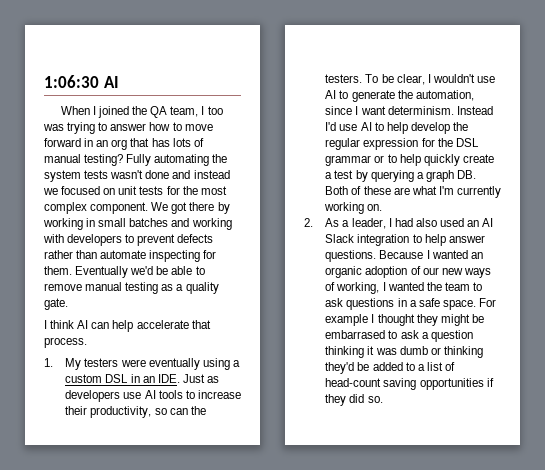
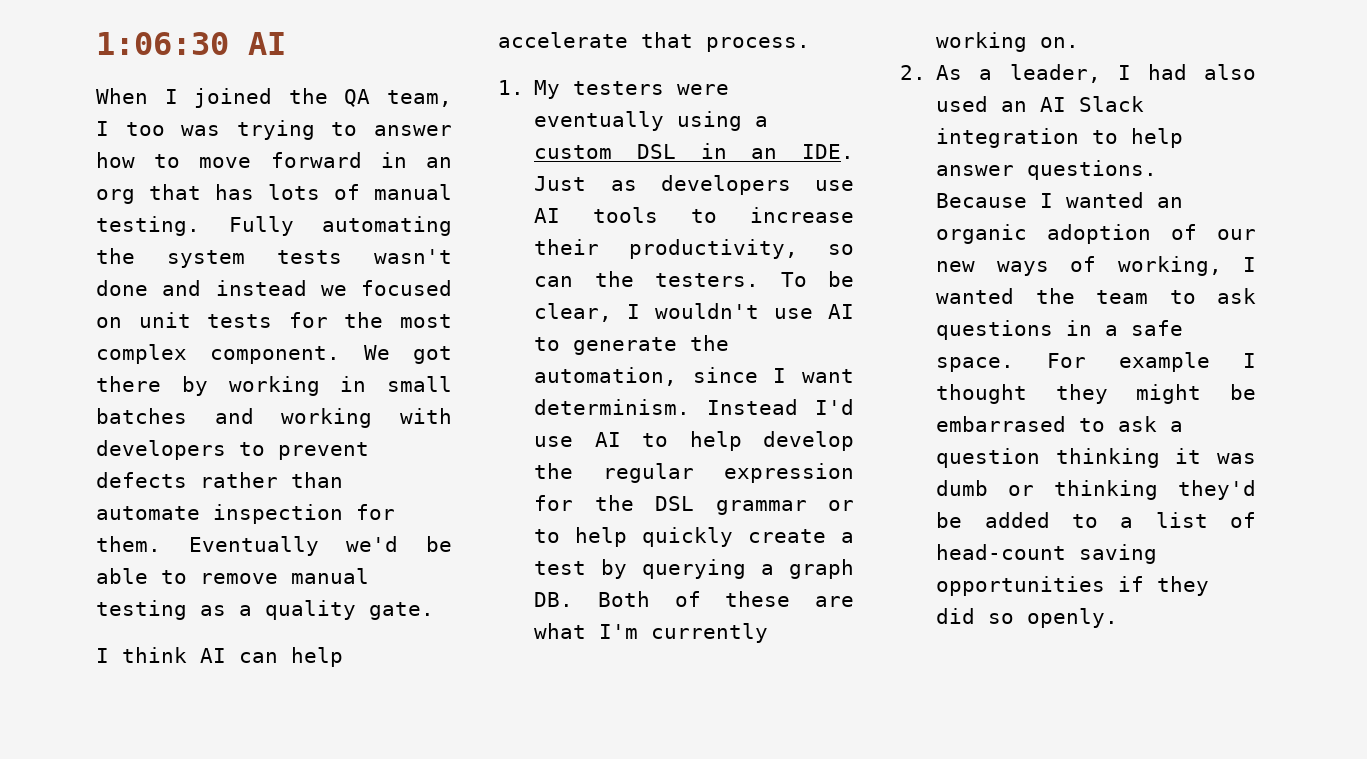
- When I joined the QA team, I too was trying to answer how to move forward in an org that has lots of manual testing?
+ When I joined the QA team, I too was trying to answer how to move forward in an org that has lots of manual testing.
- We got there by working in small batches and working with developers to prevent defects rather than automate inspecting for them.
+ We got there by working in small batches and working with developers to prevent defects rather than automate inspection for them.
- For example I thought they might be embarrased to ask a question thinking it was dumb or thinking they'd be added to a list of head-count saving opportunities if they did so.
+ For example I thought they might be embarrased to ask a question thinking it was dumb or thinking they'd be added to a list of head-count saving opportunities if they did so openly.

